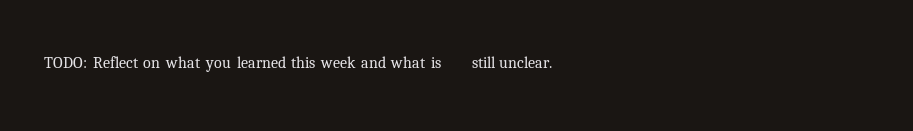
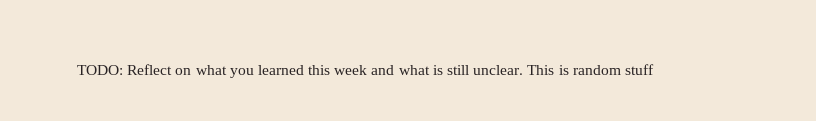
+ This is random stuff

